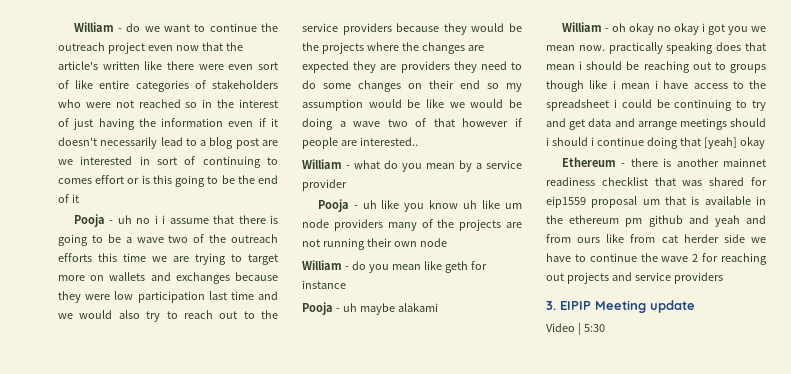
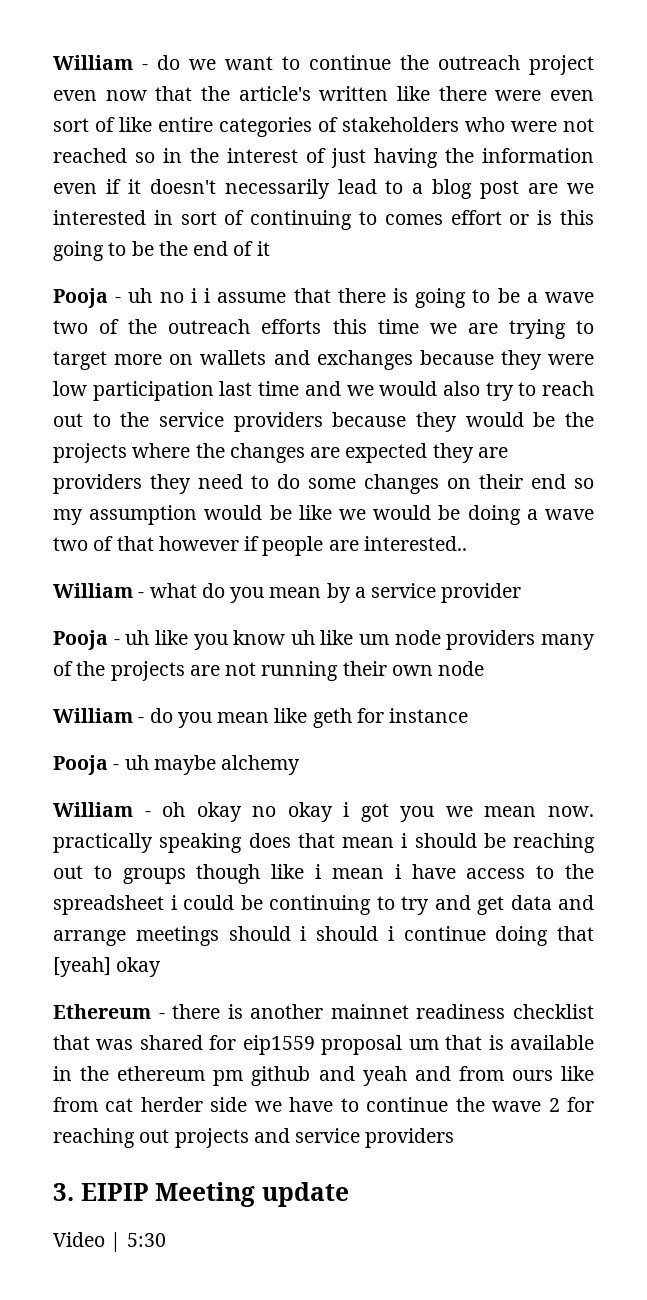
- Pooja - uh maybe alakami
+ Pooja - uh maybe alchemy

